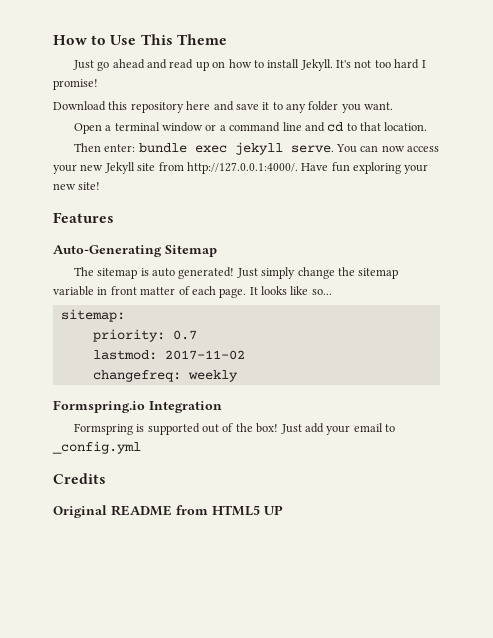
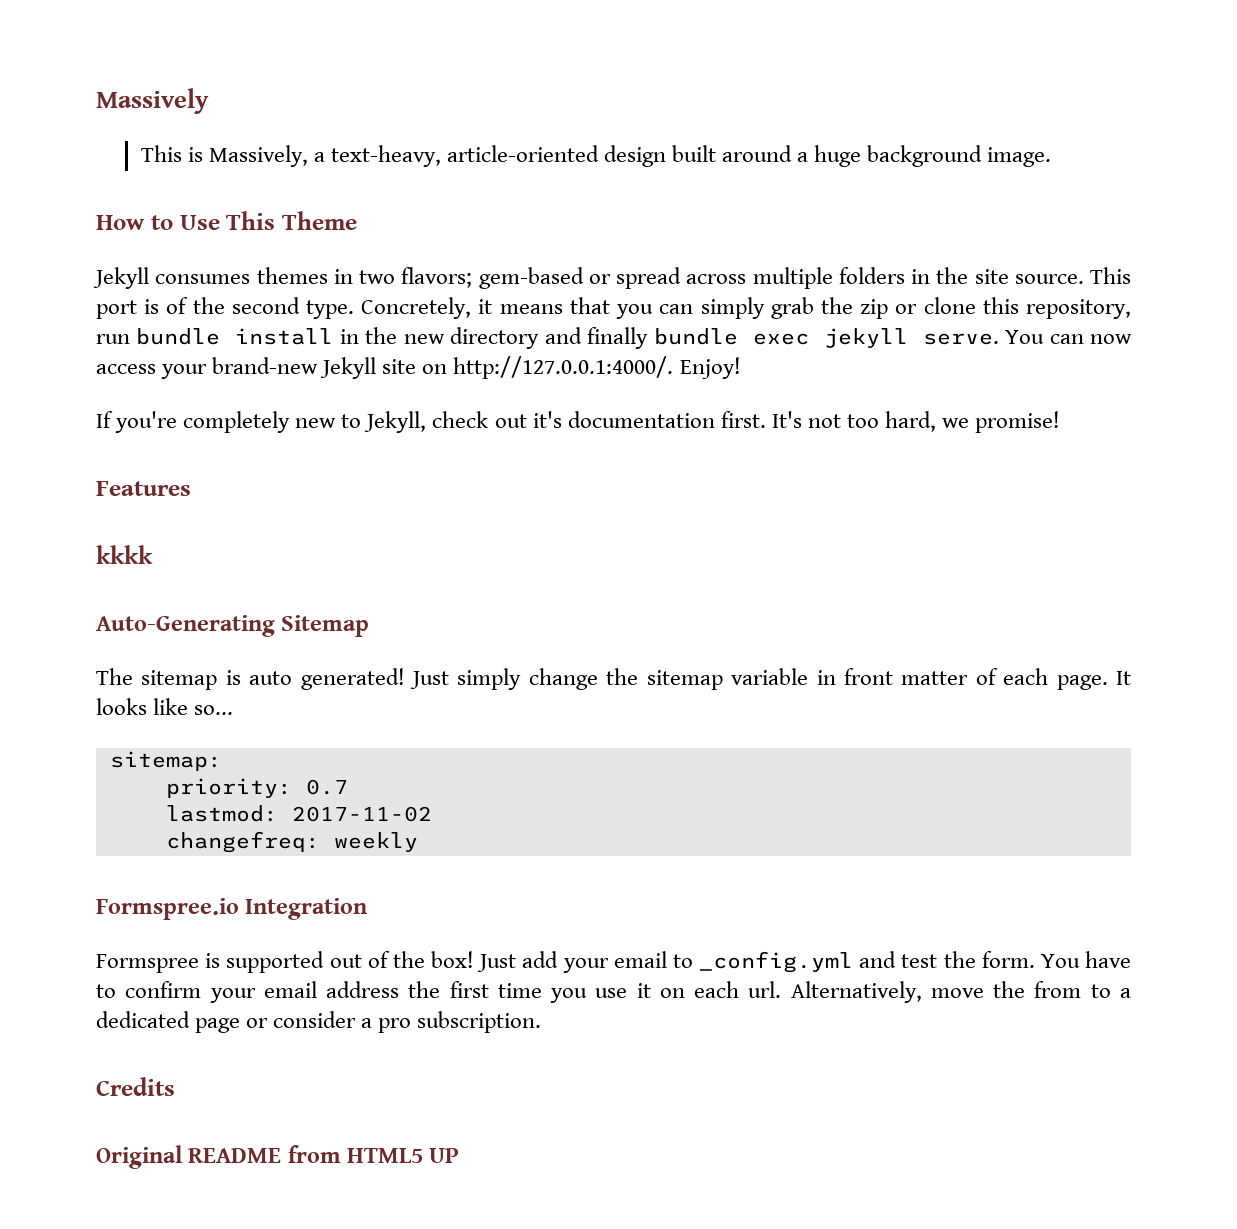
+ Massively
+ This is Massively, a text-heavy, article-oriented design built around a huge background image.
- Just go ahead and read up on how to install Jekyll. It's not too hard I promise!
- Download this repository here and save it to any folder you want.
- Open a terminal window or a command line and cd to that location.
- Then enter: bundle exec jekyll serve.
+ Jekyll consumes themes in two flavors; gem-based or spread across multiple folders in the site source. This port is of the second type. Concretely, it means that you can simply grab the zip or clone this repository, run bundle install in the new directory and finally bundle exec jekyll serve.
- You can now access your new Jekyll site from http://127.0.0.1:4000/. Have fun exploring your new site!
+ You can now access your brand-new Jekyll site on http://127.0.0.1:4000/. Enjoy!
+ If you're completely new to Jekyll, check out it's documentation first. It's not too hard, we promise!
+ kkkk
- Formspring.io Integration
+ Formspree.io Integration
- Formspring is supported out of the box!
+ Formspree is supported out of the box!
- Just add your email to _config.yml
+ Just add your email to _config.yml and test the form. You have to confirm your email address the first time you use it on each url. Alternatively, move the from to a dedicated page or consider a pro subscription.

